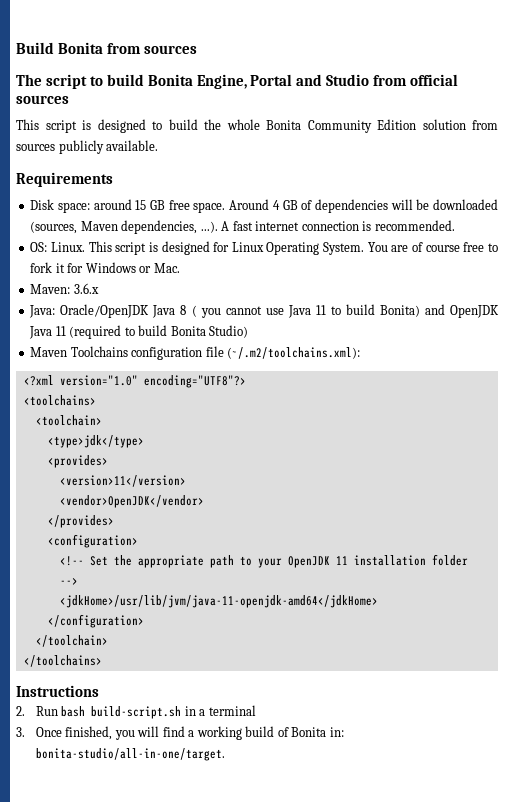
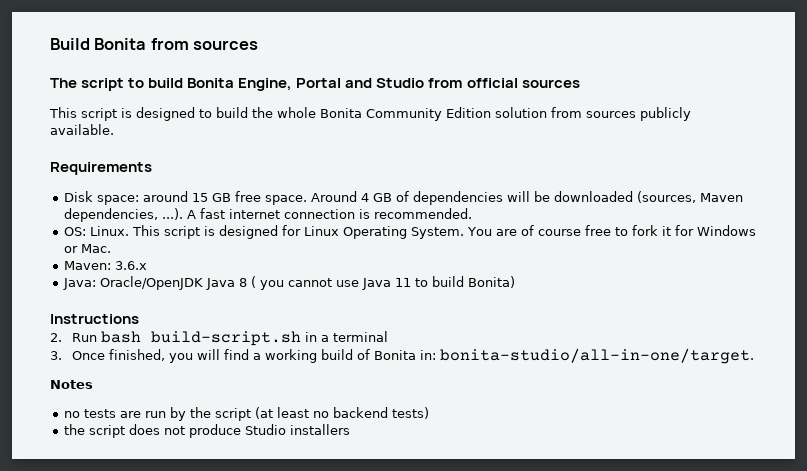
- Java: Oracle/OpenJDK Java 8 ( you cannot use Java 11 to build Bonita) and OpenJDK Java 11 (required to build Bonita Studio)
- Maven Toolchains configuration file (~/.m2/toolchains.xml):
- <?xml version="1.0" encoding="UTF8"?>
- <toolchains>
- <toolchain>
- <type>jdk</type>
- <provides>
- <version>11</version>
- <vendor>OpenJDK</vendor>
- </provides>
- <configuration>
- <!-- Set the appropriate path to your OpenJDK 11 installation folder -->
- <jdkHome>/usr/lib/jvm/java-11-openjdk-amd64</jdkHome>
- </configuration>
- </toolchain>
- </toolchains>
+ Java: Oracle/OpenJDK Java 8 ( you cannot use Java 11 to build Bonita)
+ Notes
+ no tests are run by the script (at least no backend tests)
+ the script does not produce Studio installers

